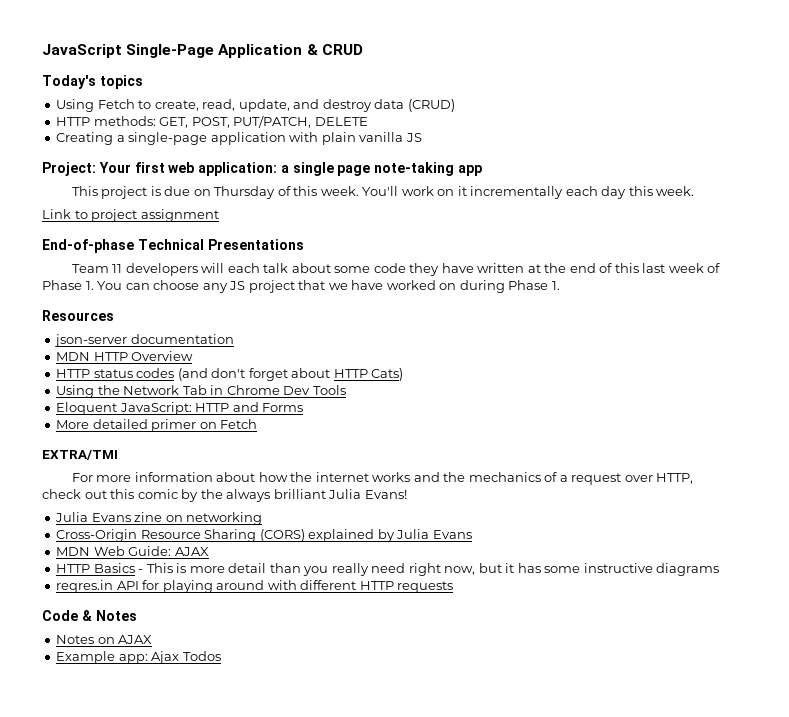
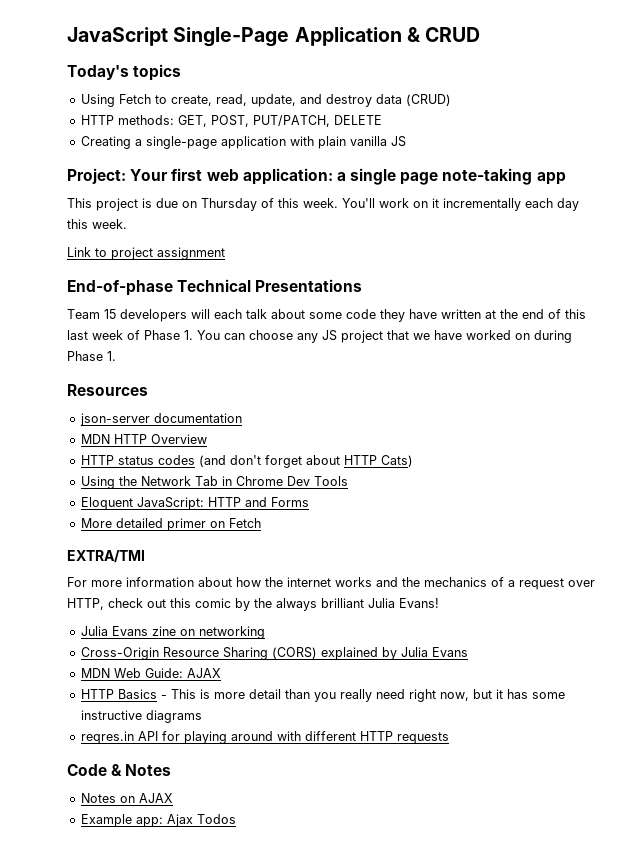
- Team 11 developers will each talk about some code they have written at the end of this last week of Phase 1. You can choose any JS project that we have worked on during Phase 1.
+ Team 15 developers will each talk about some code they have written at the end of this last week of Phase 1. You can choose any JS project that we have worked on during Phase 1.

